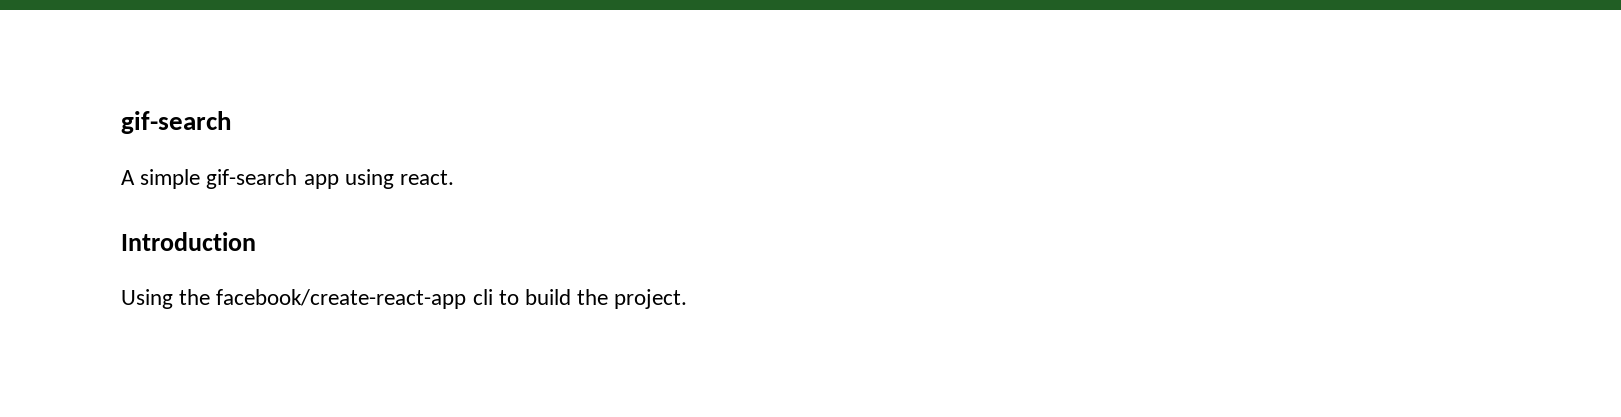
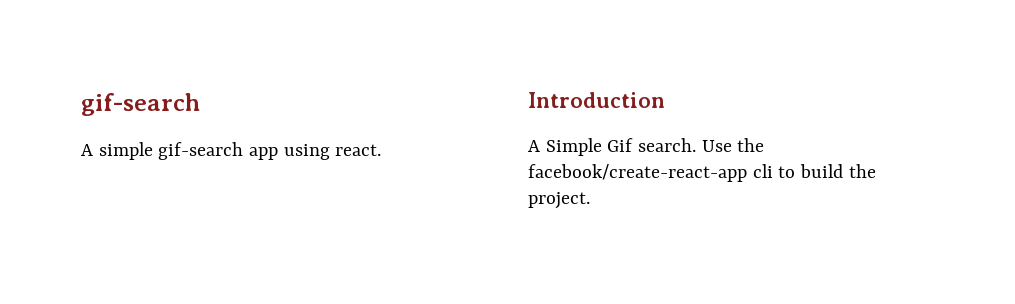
- Using the facebook/create-react-app cli to build the project.
+ A Simple Gif search. Use the facebook/create-react-app cli to build the project.

